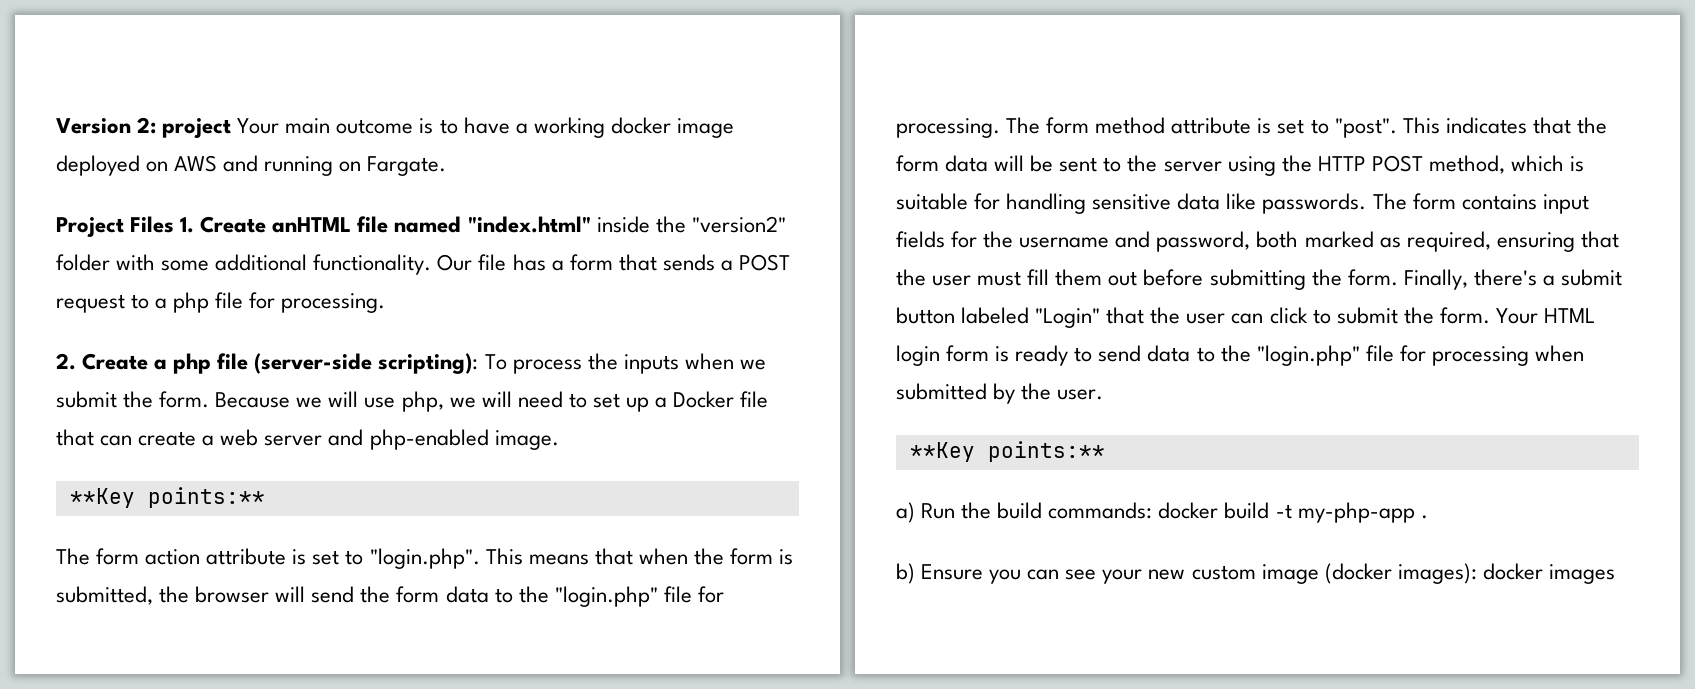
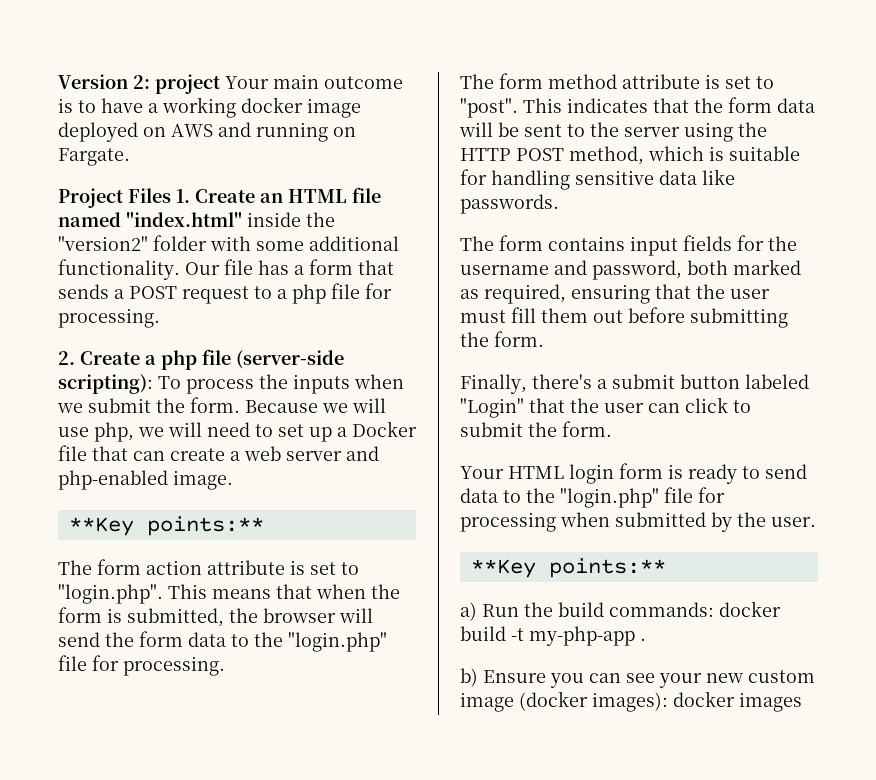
- Project Files 1. Create anHTML file named "index.html" inside the "version2" folder with some additional functionality.
+ Project Files 1. Create an HTML file named "index.html" inside the "version2" folder with some additional functionality.
- The form action attribute is set to "login.php". This means that when the form is submitted, the browser will send the form data to the "login.php" file for processing. The form method attribute is set to "post".
+ The form action attribute is set to "login.php". This means that when the form is submitted, the browser will send the form data to the "login.php" file for processing.
+ The form method attribute is set to "post".
- This indicates that the form data will be sent to the server using the HTTP POST method, which is suitable for handling sensitive data like passwords. The form contains input fields for the username and password, both marked as required, ensuring that the user must fill them out before submitting the form. Finally, there's a submit button labeled "Login" that the user can click to submit the form. Your HTML login form is ready to send data to the "login.php" file for processing when submitted by the user.
+ This indicates that the form data will be sent to the server using the HTTP POST method, which is suitable for handling sensitive data like passwords.
+ The form contains input fields for the username and password, both marked as required, ensuring that the user must fill them out before submitting the form.
+ Finally, there's a submit button labeled "Login" that the user can click to submit the form.
+ Your HTML login form is ready to send data to the "login.php" file for processing when submitted by the user.

